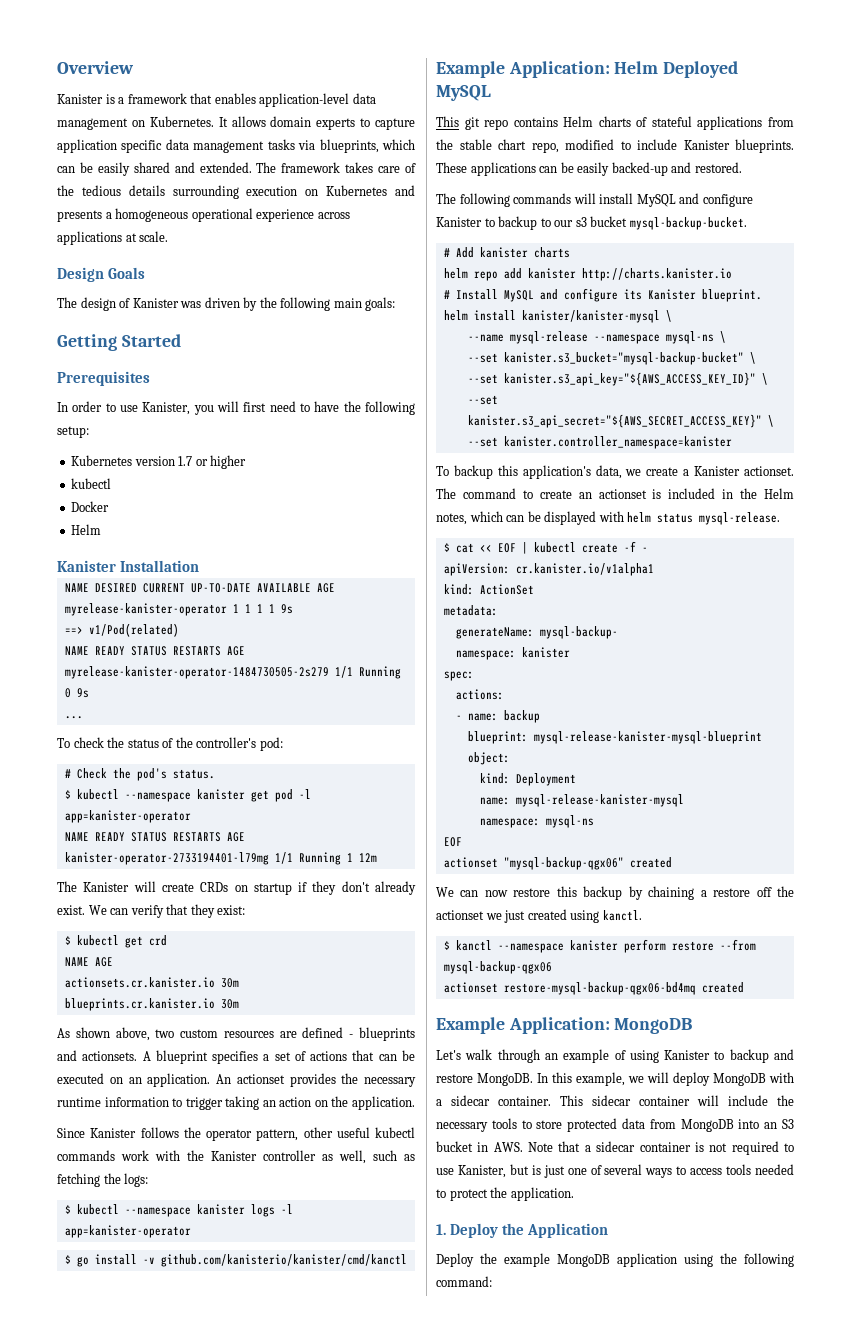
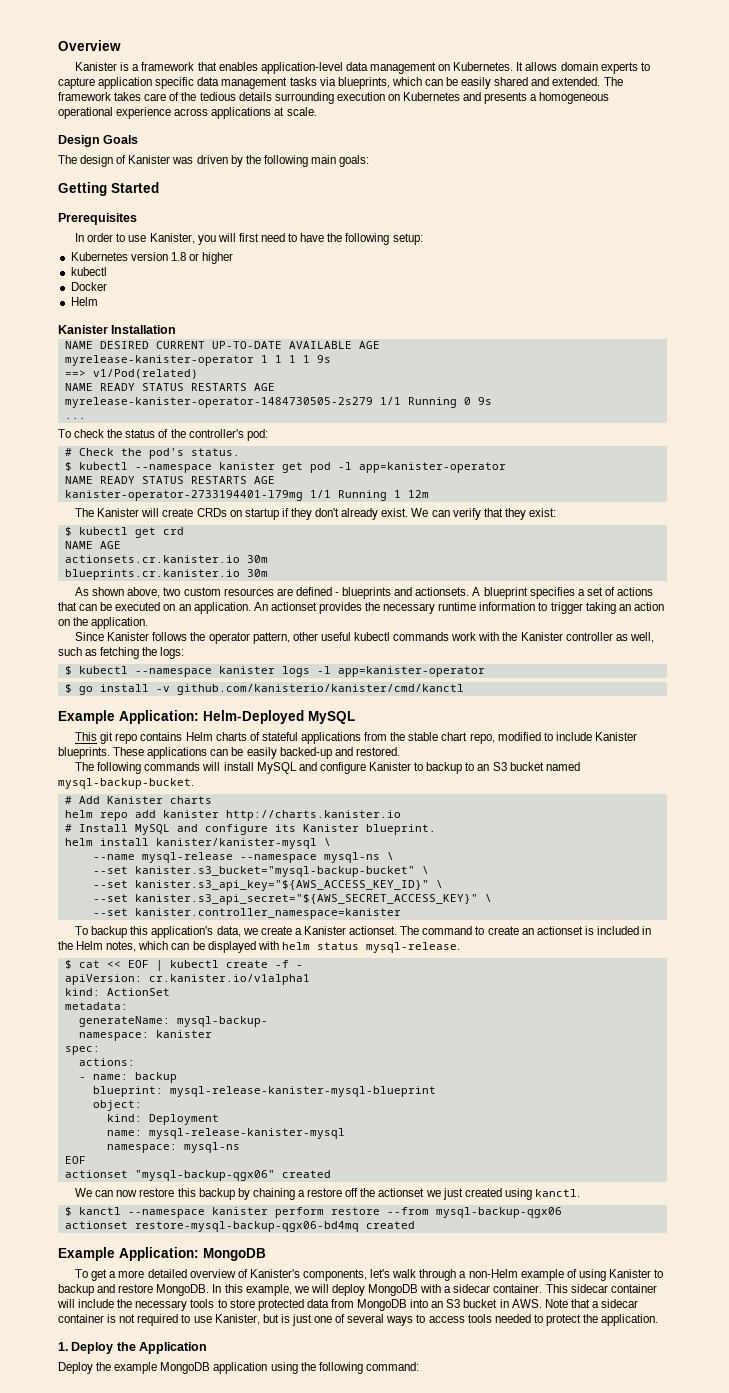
- Kubernetes version 1.7 or higher
+ Kubernetes version 1.8 or higher
- Example Application: Helm Deployed MySQL
+ Example Application: Helm-Deployed MySQL
- The following commands will install MySQL and configure Kanister to backup to our s3 bucket mysql-backup-bucket.
+ The following commands will install MySQL and configure Kanister to backup to an S3 bucket named mysql-backup-bucket.
- # Add kanister charts
+ # Add Kanister charts
- Let's walk through an example of using Kanister to backup and restore MongoDB.
+ To get a more detailed overview of Kanister's components, let's walk through a non-Helm example of using Kanister to backup and restore MongoDB.

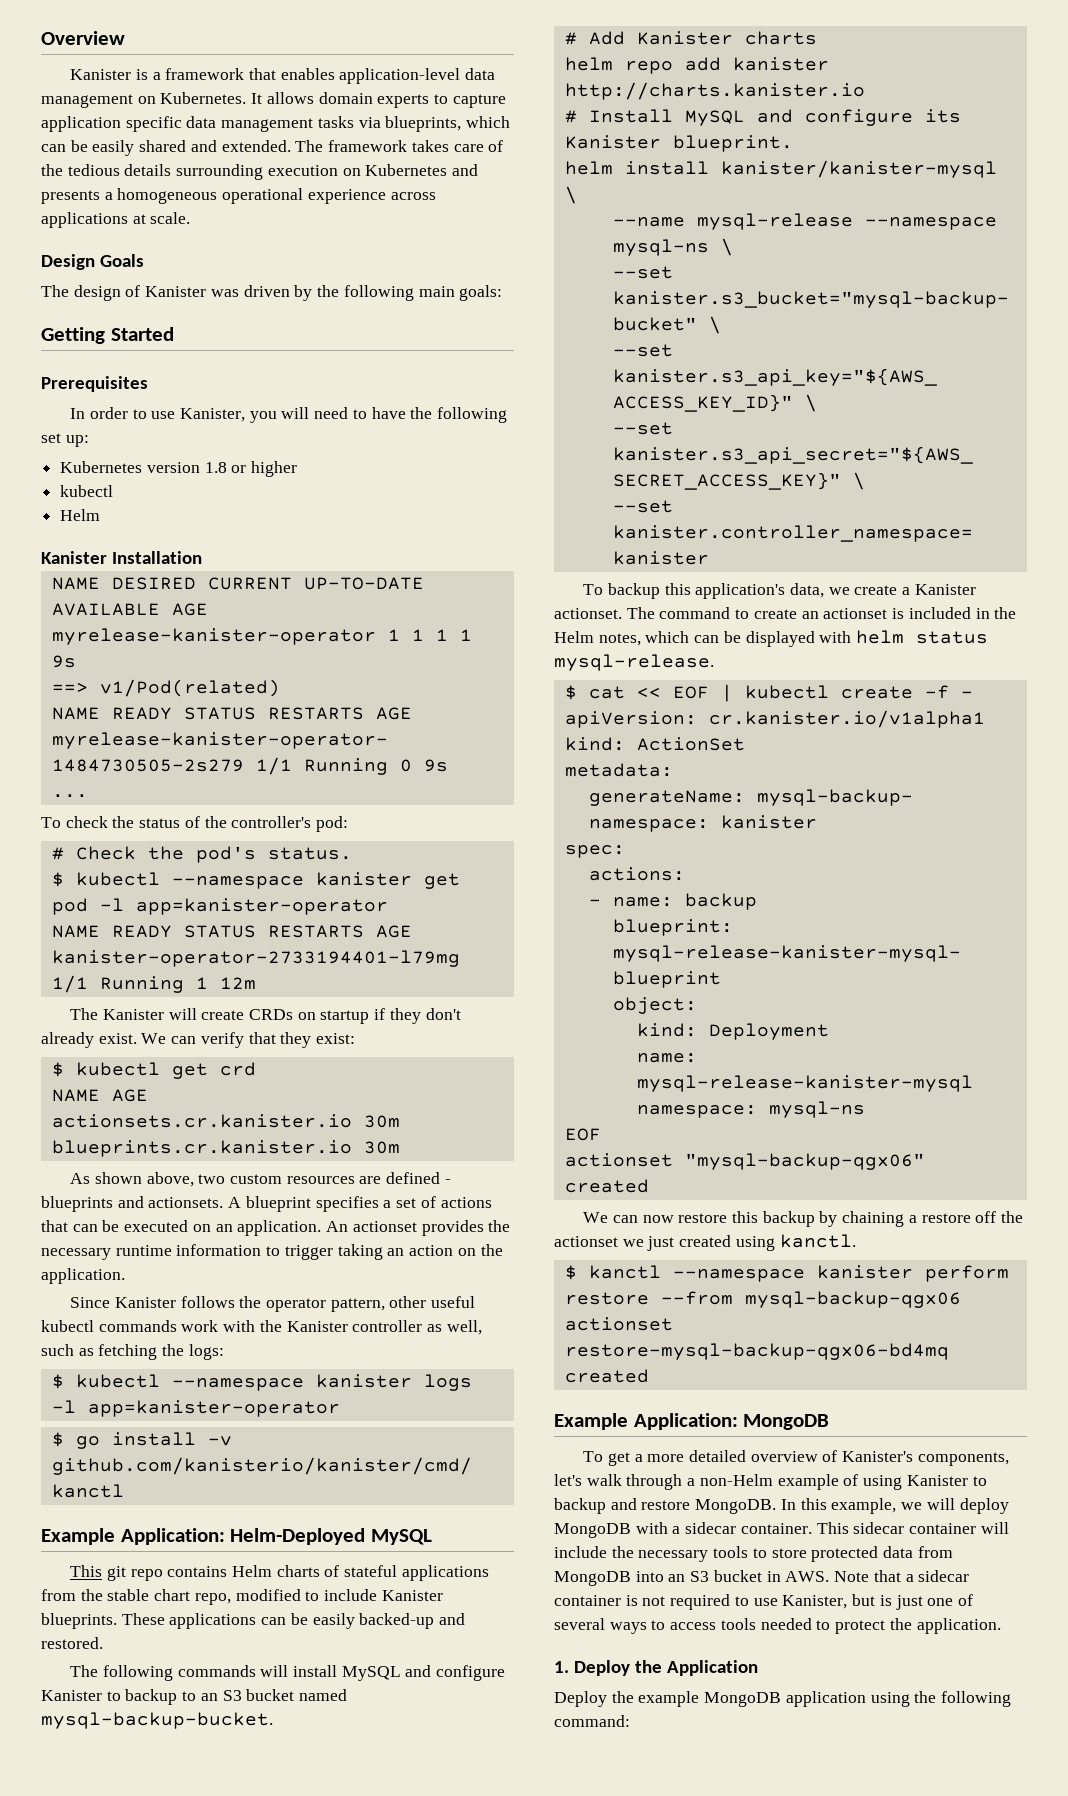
- In order to use Kanister, you will first need to have the following setup:
+ In order to use Kanister, you will need to have the following set up:
- Docker

